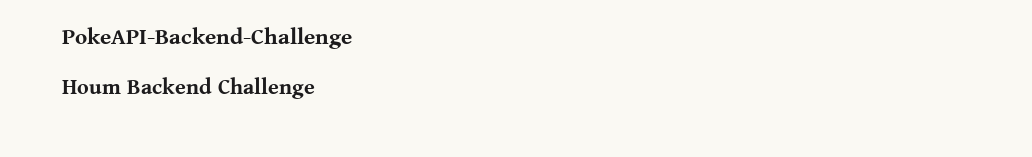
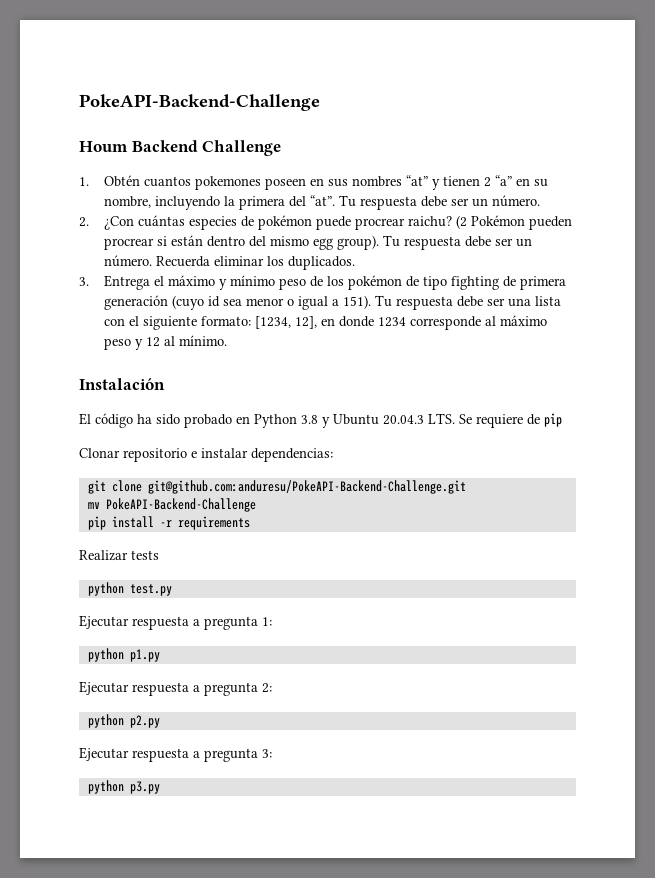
+ 1. Obtén cuantos pokemones poseen en sus nombres “at” y tienen 2 “a” en su nombre, incluyendo la primera del “at”. Tu respuesta debe ser un número.
+ 2. ¿Con cuántas especies de pokémon puede procrear raichu? (2 Pokémon pueden procrear si están dentro del mismo egg group). Tu respuesta debe ser un número. Recuerda eliminar los duplicados.
+ 3. Entrega el máximo y mínimo peso de los pokémon de tipo fighting de primera generación (cuyo id sea menor o igual a 151). Tu respuesta debe ser una lista con el siguiente formato: [1234, 12], en donde 1234 corresponde al máximo peso y 12 al mínimo.
+ Instalación
+ El código ha sido probado en Python 3.8 y Ubuntu 20.04.3 LTS. Se requiere de pip
+ Clonar repositorio e instalar dependencias:
+ git clone git@github.com:anduresu/PokeAPI-Backend-Challenge.git
+ mv PokeAPI-Backend-Challenge
+ pip install -r requirements
+ Realizar tests
+ python test.py
+ Ejecutar respuesta a pregunta 1:
+ python p1.py
+ Ejecutar respuesta a pregunta 2:
+ python p2.py
+ Ejecutar respuesta a pregunta 3:
+ python p3.py

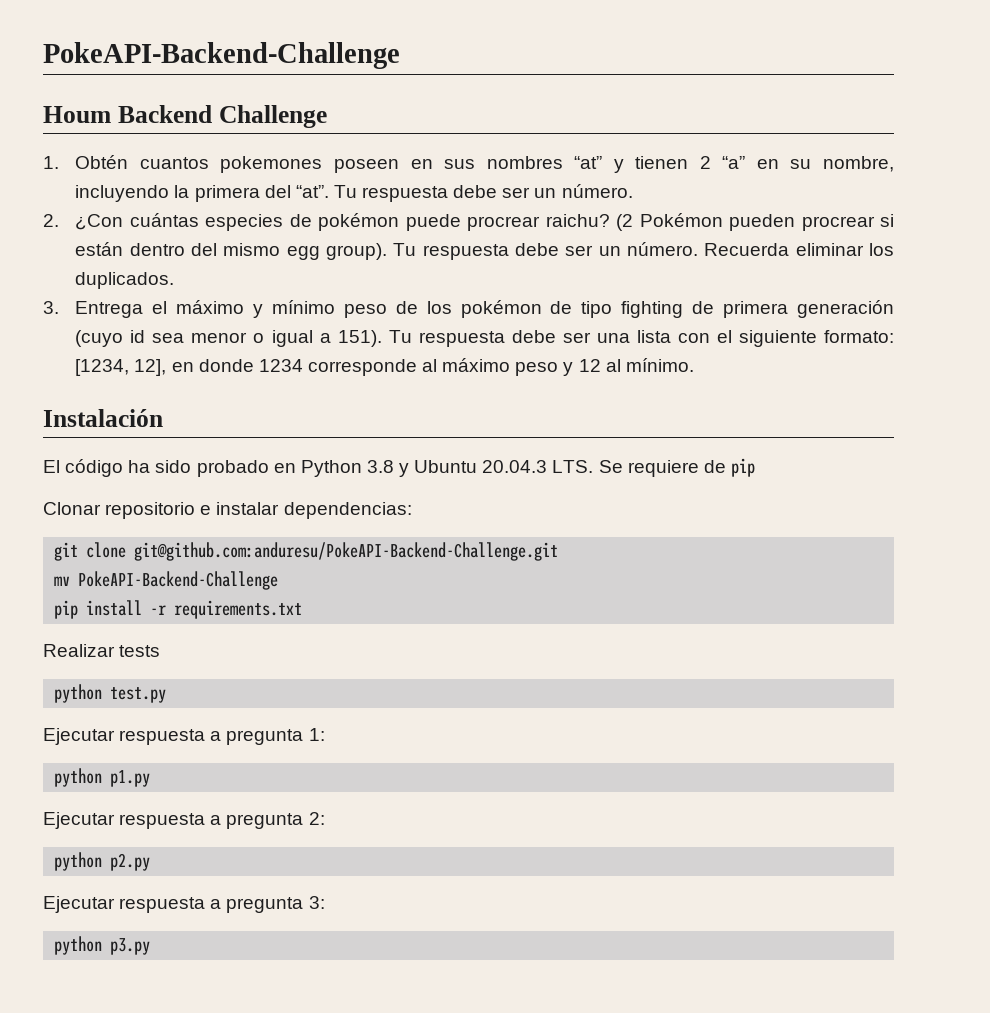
- pip install -r requirements
+ pip install -r requirements.txt

